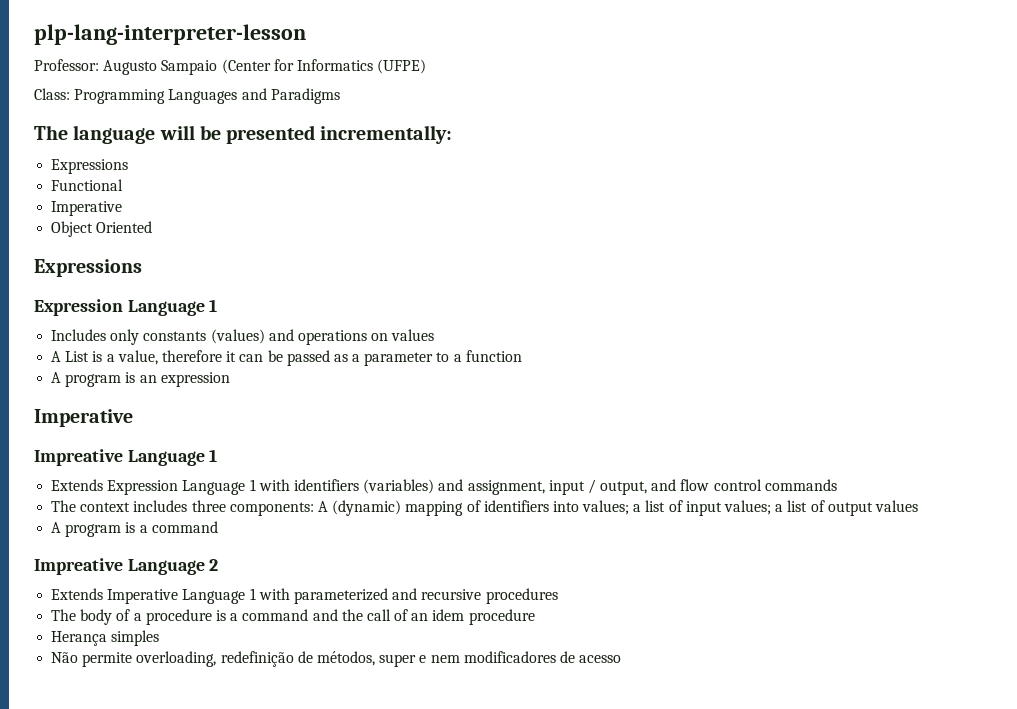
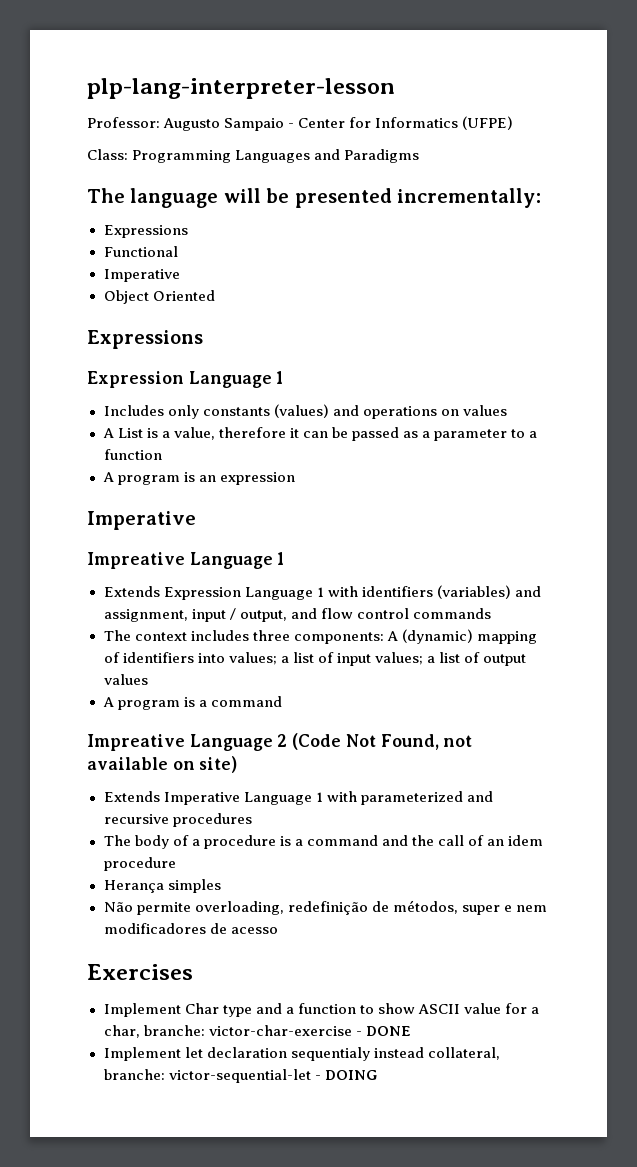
- Professor: Augusto Sampaio (Center for Informatics (UFPE)
+ Professor: Augusto Sampaio - Center for Informatics (UFPE)
- Impreative Language 2
+ Impreative Language 2 (Code Not Found, not available on site)
+ Exercises
+ Implement Char type and a function to show ASCII value for a char, branche: victor-char-exercise - DONE
+ Implement let declaration sequentialy instead collateral, branche: victor-sequential-let - DOING

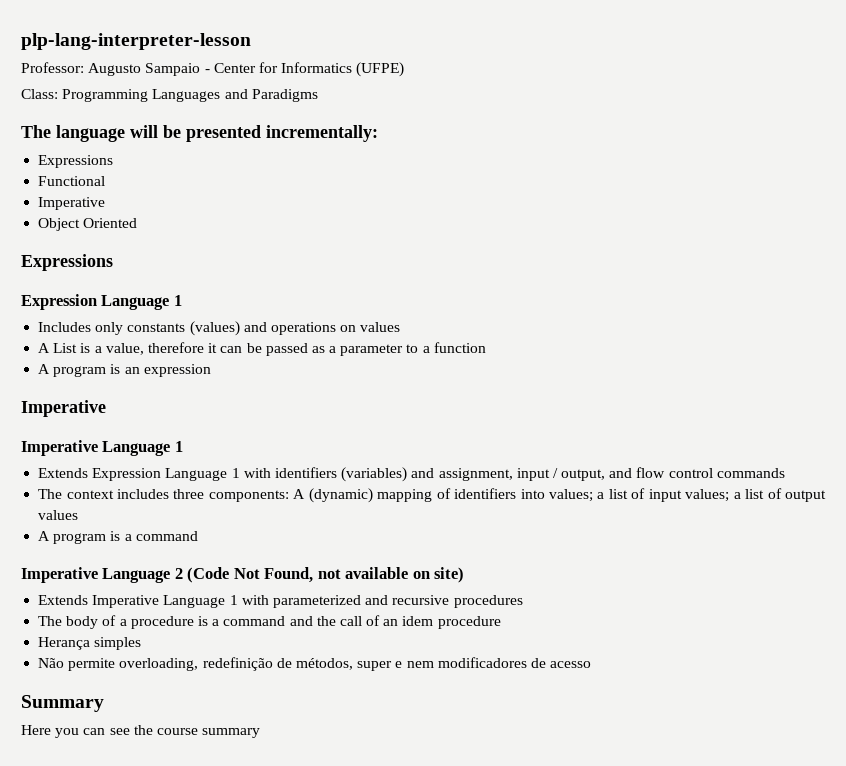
  A program is an expression
  Imperative
- Impreative Language 1
+ Imperative Language 1
- Impreative Language 2 (Code Not Found, not available on site)
+ Imperative Language 2 (Code Not Found, not available on site)
- Exercises
- Implement Char type and a function to show ASCII value for a char, branche: victor-char-exercise - DONE
- Implement let declaration sequentialy instead collateral, branche: victor-sequential-let - DOING
+ Summary
+ Here you can see the course summary

